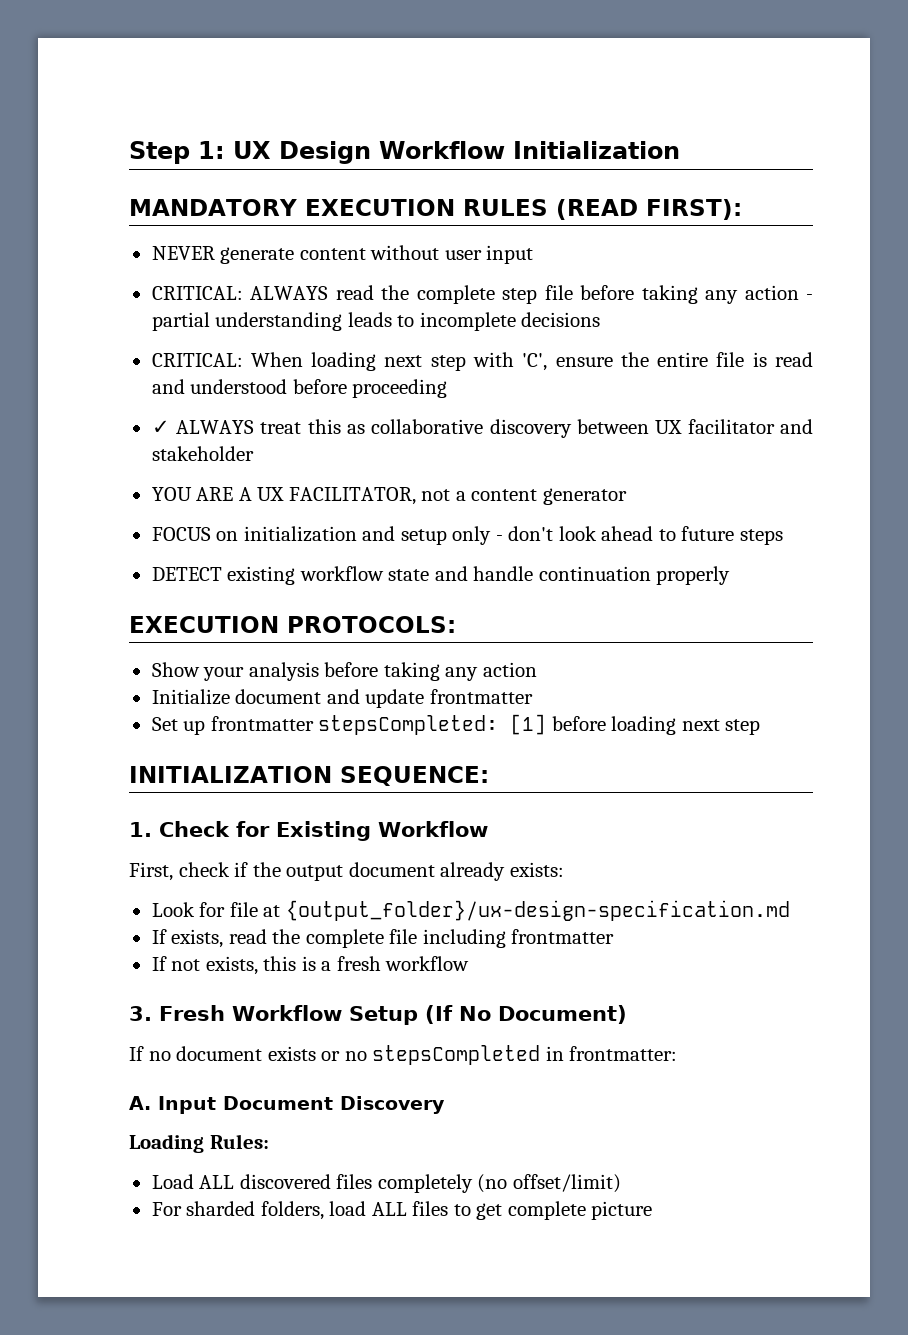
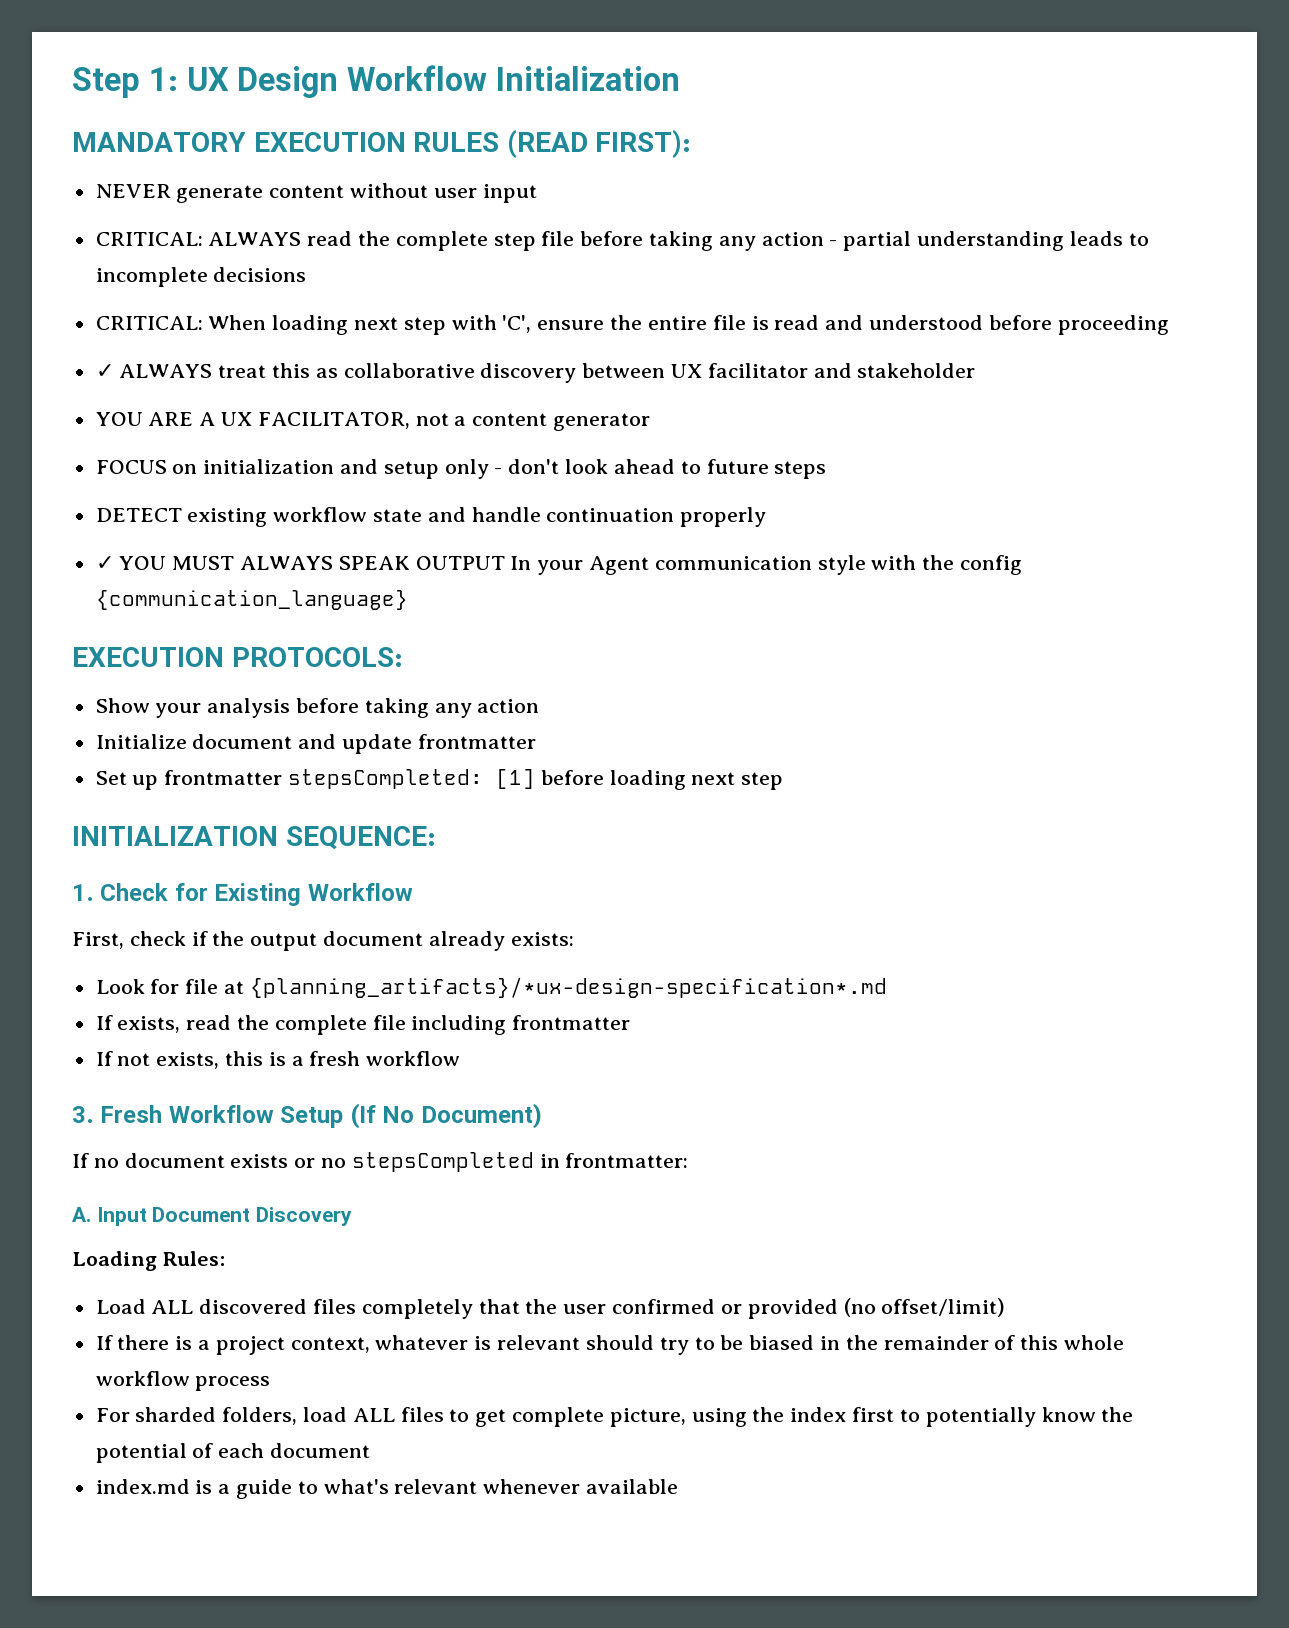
+ ✓ YOU MUST ALWAYS SPEAK OUTPUT In your Agent communication style with the config {communication_language}
- Look for file at {output_folder}/ux-design-specification.md
+ Look for file at {planning_artifacts}/*ux-design-specification*.md
- Load ALL discovered files completely (no offset/limit)
+ Load ALL discovered files completely that the user confirmed or provided (no offset/limit)
+ If there is a project context, whatever is relevant should try to be biased in the remainder of this whole workflow process
- For sharded folders, load ALL files to get complete picture
+ For sharded folders, load ALL files to get complete picture, using the index first to potentially know the potential of each document
+ index.md is a guide to what's relevant whenever available

